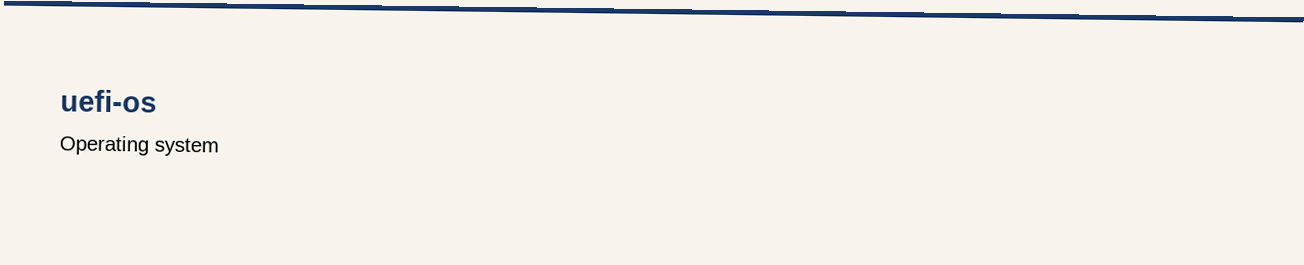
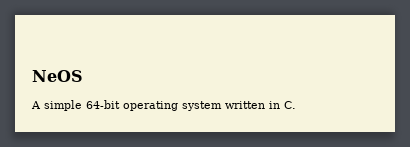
- uefi-os
- Operating system
+ NeOS
+ A simple 64-bit operating system written in C.

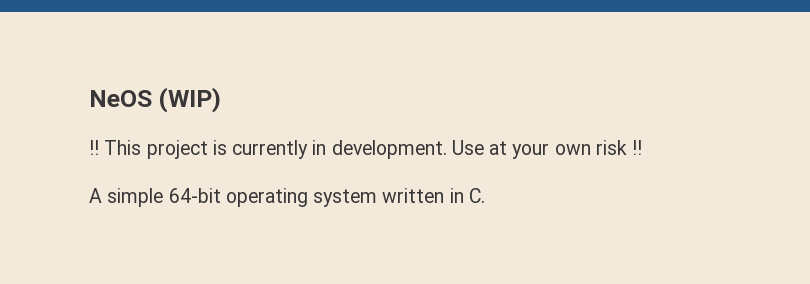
- NeOS
+ NeOS (WIP)
+ !! This project is currently in development. Use at your own risk !!

